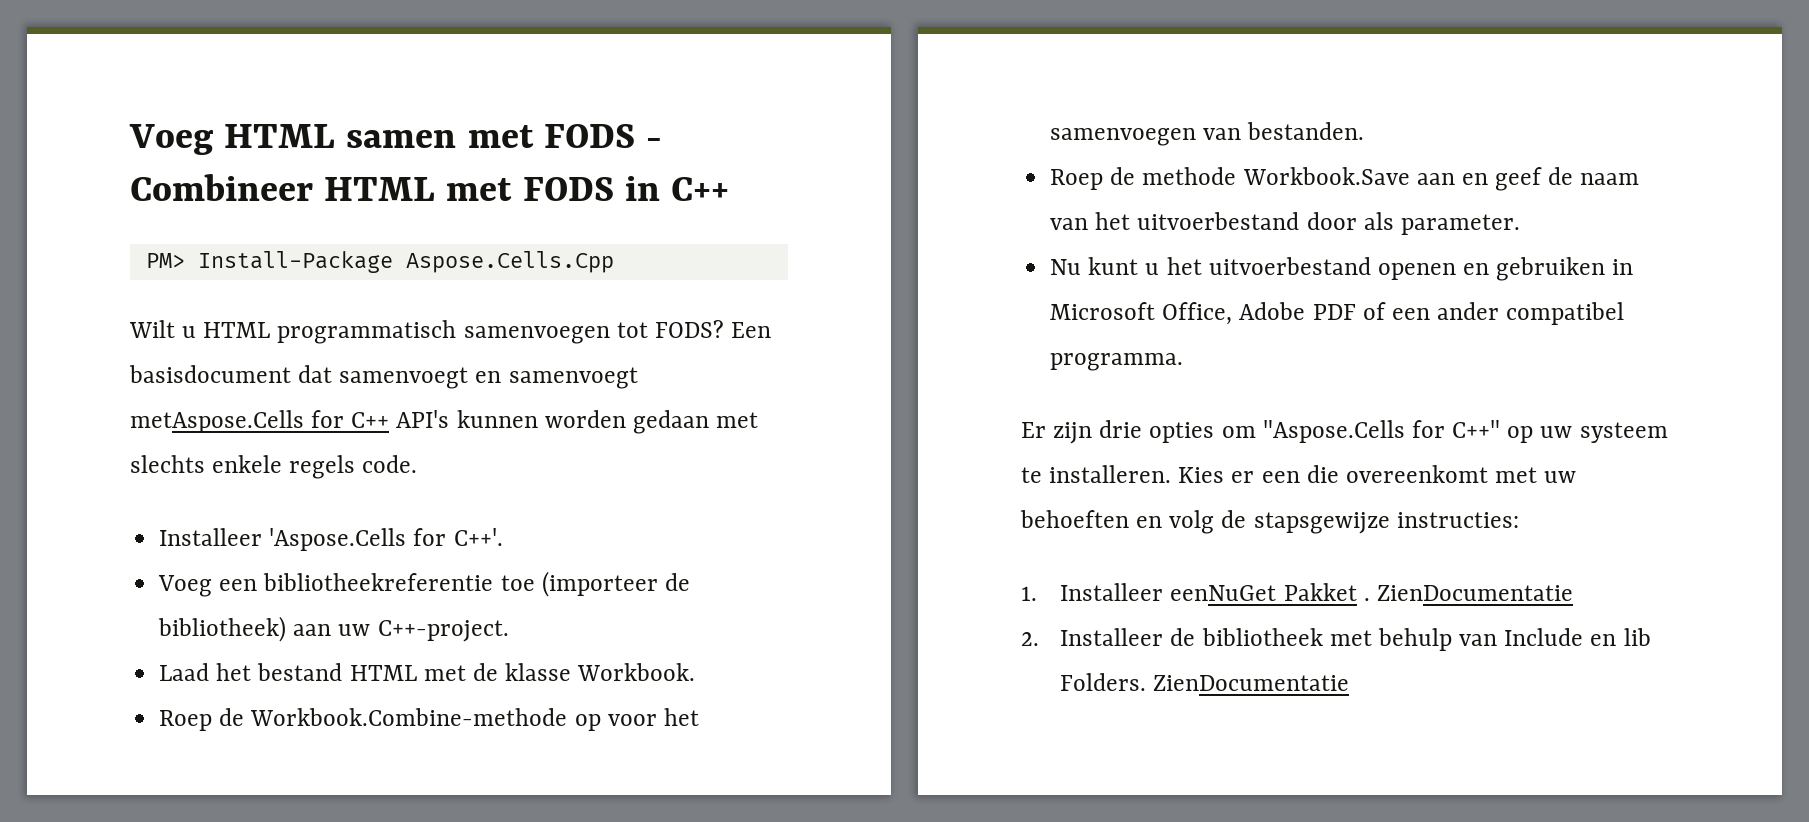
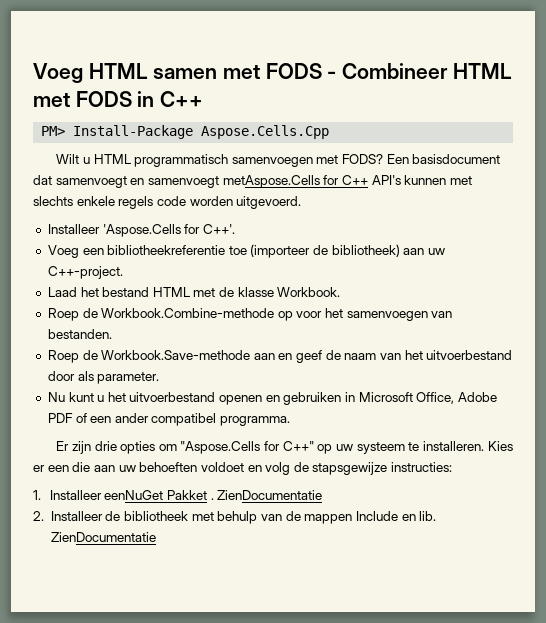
- Wilt u HTML programmatisch samenvoegen tot FODS?
+ Wilt u HTML programmatisch samenvoegen met FODS?
- Een basisdocument dat samenvoegt en samenvoegt metAspose.Cells for C++ API's kunnen worden gedaan met slechts enkele regels code.
+ Een basisdocument dat samenvoegt en samenvoegt metAspose.Cells for C++ API's kunnen met slechts enkele regels code worden uitgevoerd.
- Roep de methode Workbook.Save aan en geef de naam van het uitvoerbestand door als parameter.
+ Roep de Workbook.Save-methode aan en geef de naam van het uitvoerbestand door als parameter.
- Kies er een die overeenkomt met uw behoeften en volg de stapsgewijze instructies:
+ Kies er een die aan uw behoeften voldoet en volg de stapsgewijze instructies:
- 2. Installeer de bibliotheek met behulp van Include en lib Folders.
+ 2. Installeer de bibliotheek met behulp van de mappen Include en lib.

